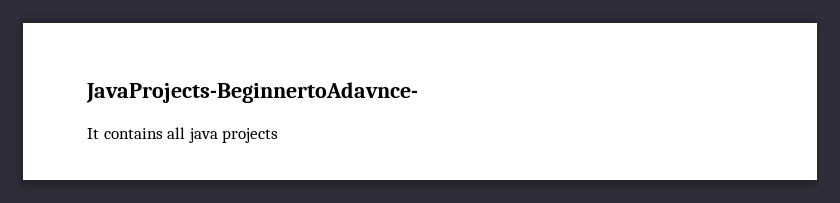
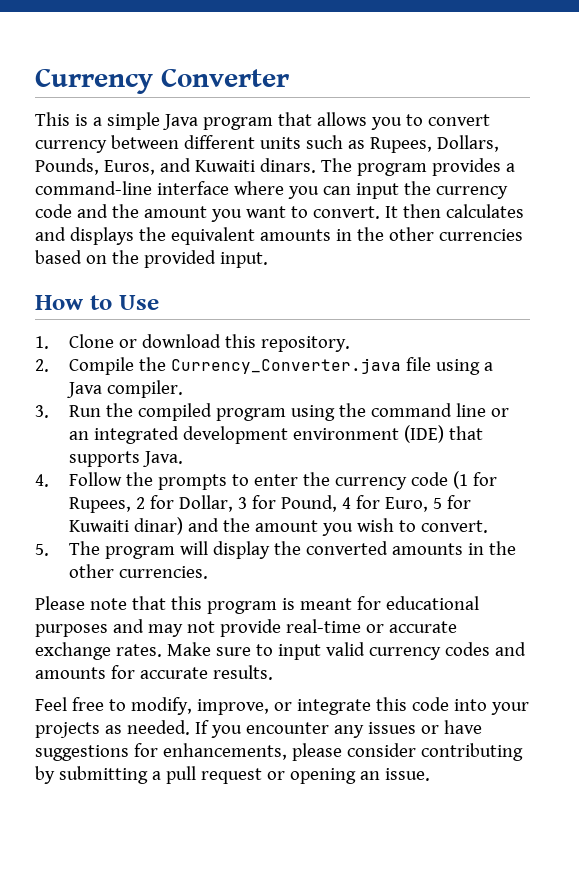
- JavaProjects-BeginnertoAdavnce-
- It contains all java projects
+ Currency Converter
+ This is a simple Java program that allows you to convert currency between different units such as Rupees, Dollars, Pounds, Euros, and Kuwaiti dinars. The program provides a command-line interface where you can input the currency code and the amount you want to convert. It then calculates and displays the equivalent amounts in the other currencies based on the provided input.
+ How to Use
+ 1. Clone or download this repository.
+ 2. Compile the Currency_Converter.java file using a Java compiler.
+ 3. Run the compiled program using the command line or an integrated development environment (IDE) that supports Java.
+ 4. Follow the prompts to enter the currency code (1 for Rupees, 2 for Dollar, 3 for Pound, 4 for Euro, 5 for Kuwaiti dinar) and the amount you wish to convert.
+ 5. The program will display the converted amounts in the other currencies.
+ Please note that this program is meant for educational purposes and may not provide real-time or accurate exchange rates. Make sure to input valid currency codes and amounts for accurate results.
+ Feel free to modify, improve, or integrate this code into your projects as needed. If you encounter any issues or have suggestions for enhancements, please consider contributing by submitting a pull request or opening an issue.

